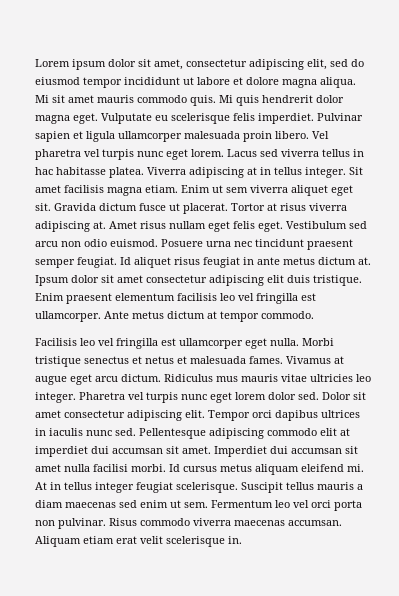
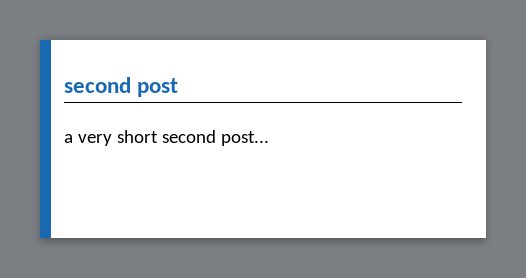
- Lorem ipsum dolor sit amet, consectetur adipiscing elit, sed do eiusmod tempor incididunt ut labore et dolore magna aliqua. Mi sit amet mauris commodo quis. Mi quis hendrerit dolor magna eget. Vulputate eu scelerisque felis imperdiet. Pulvinar sapien et ligula ullamcorper malesuada proin libero. Vel pharetra vel turpis nunc eget lorem. Lacus sed viverra tellus in hac habitasse platea. Viverra adipiscing at in tellus integer. Sit amet facilisis magna etiam. Enim ut sem viverra aliquet eget sit. Gravida dictum fusce ut placerat. Tortor at risus viverra adipiscing at. Amet risus nullam eget felis eget. Vestibulum sed arcu non odio euismod. Posuere urna nec tincidunt praesent semper feugiat. Id aliquet risus feugiat in ante metus dictum at. Ipsum dolor sit amet consectetur adipiscing elit duis tristique. Enim praesent elementum facilisis leo vel fringilla est ullamcorper. Ante metus dictum at tempor commodo.
- Facilisis leo vel fringilla est ullamcorper eget nulla. Morbi tristique senectus et netus et malesuada fames. Vivamus at augue eget arcu dictum. Ridiculus mus mauris vitae ultricies leo integer. Pharetra vel turpis nunc eget lorem dolor sed. Dolor sit amet consectetur adipiscing elit. Tempor orci dapibus ultrices in iaculis nunc sed. Pellentesque adipiscing commodo elit at imperdiet dui accumsan sit amet. Imperdiet dui accumsan sit amet nulla facilisi morbi. Id cursus metus aliquam eleifend mi. At in tellus integer feugiat scelerisque. Suscipit tellus mauris a diam maecenas sed enim ut sem. Fermentum leo vel orci porta non pulvinar. Risus commodo viverra maecenas accumsan. Aliquam etiam erat velit scelerisque in.
+ second post
+ a very short second post...

